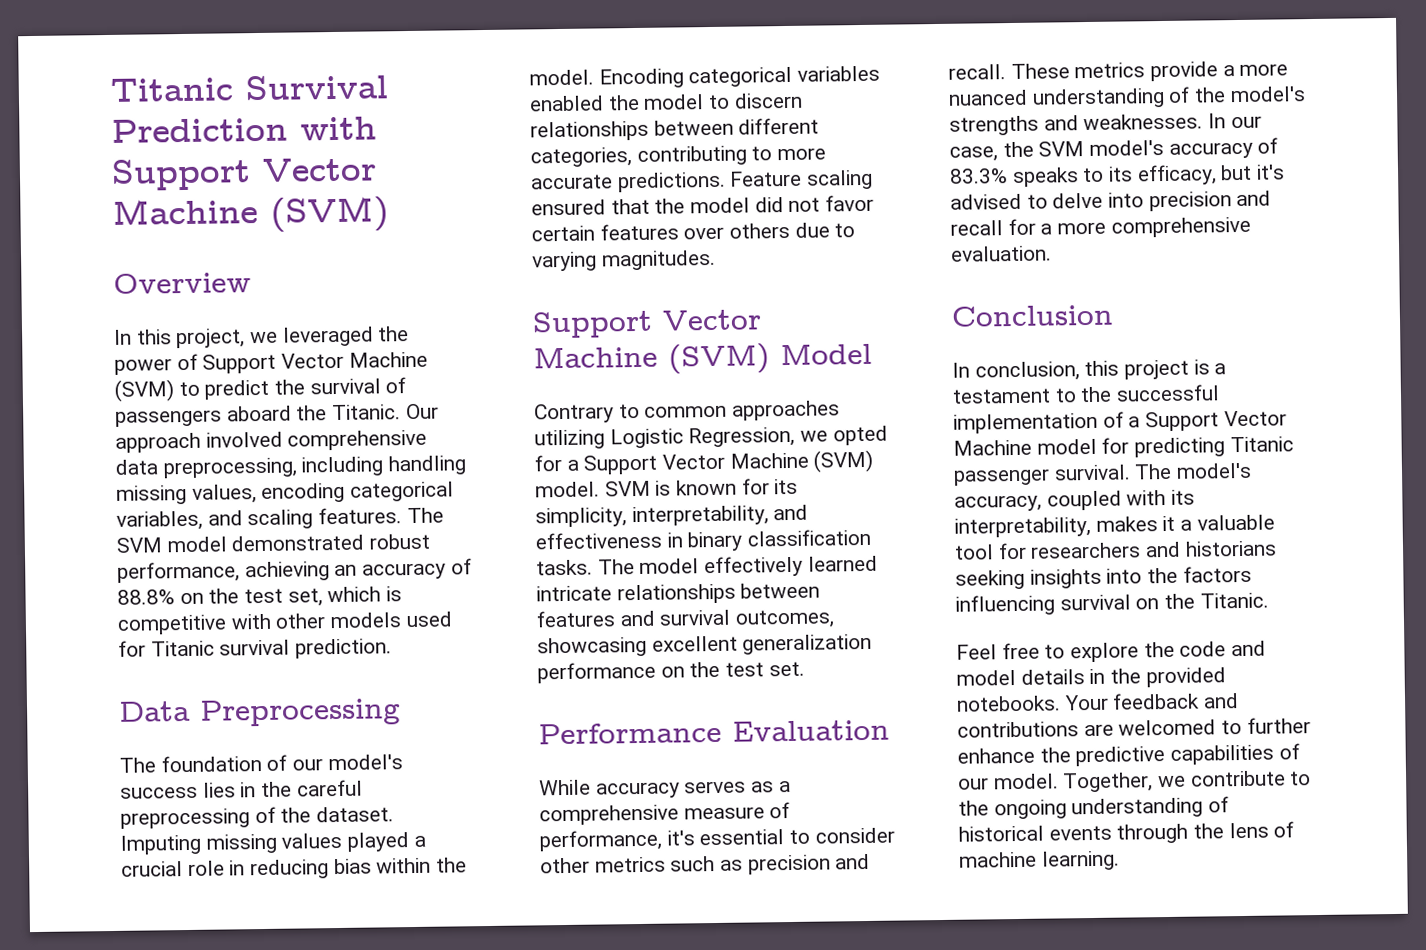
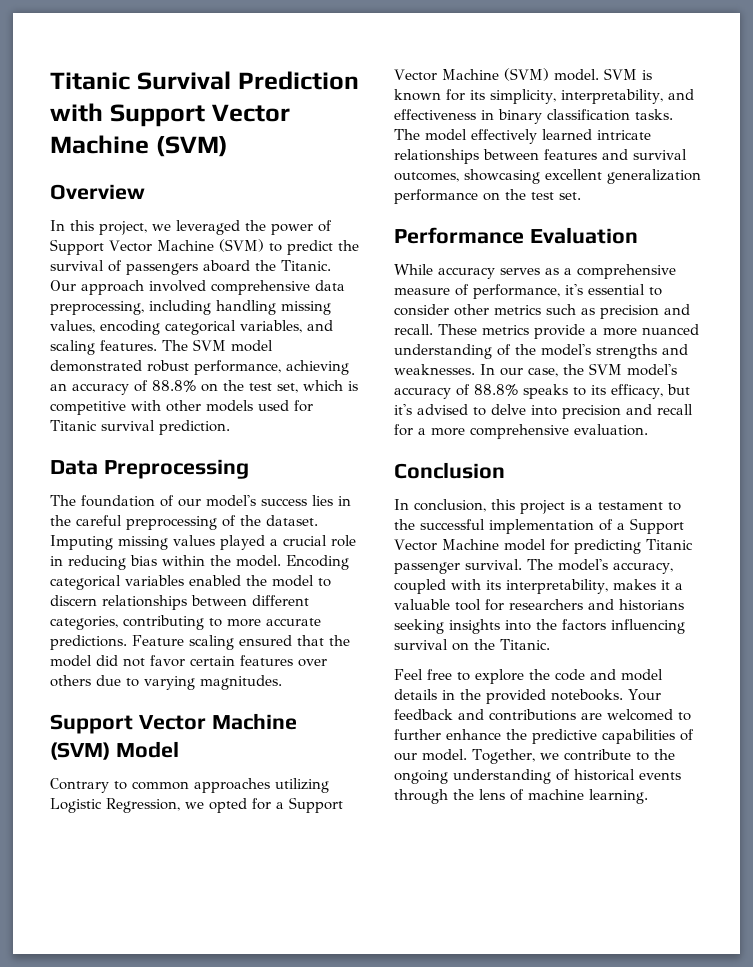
- In our case, the SVM model's accuracy of 83.3% speaks to its efficacy, but it's advised to delve into precision and recall for a more comprehensive evaluation.
+ In our case, the SVM model's accuracy of 88.8% speaks to its efficacy, but it's advised to delve into precision and recall for a more comprehensive evaluation.

